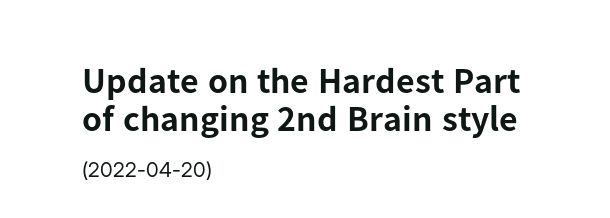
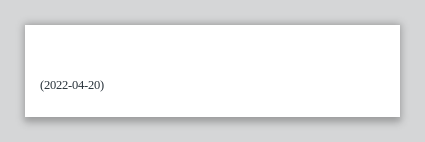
- Update on the Hardest Part of changing 2nd Brain style

